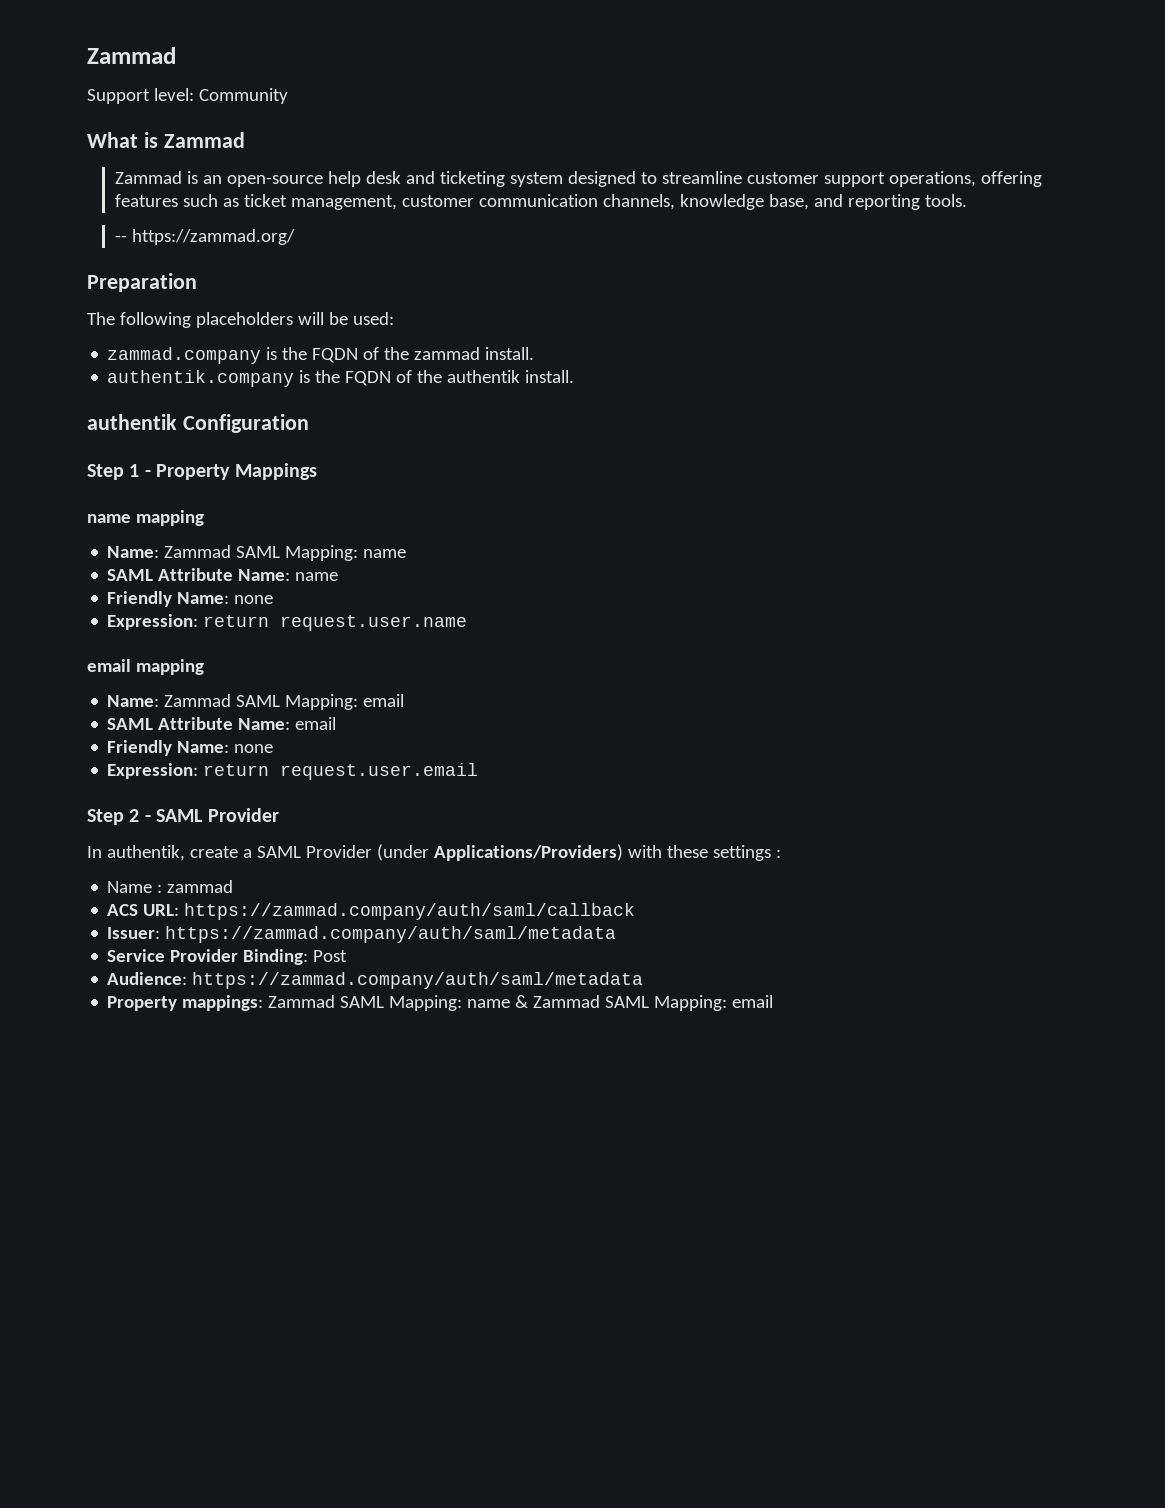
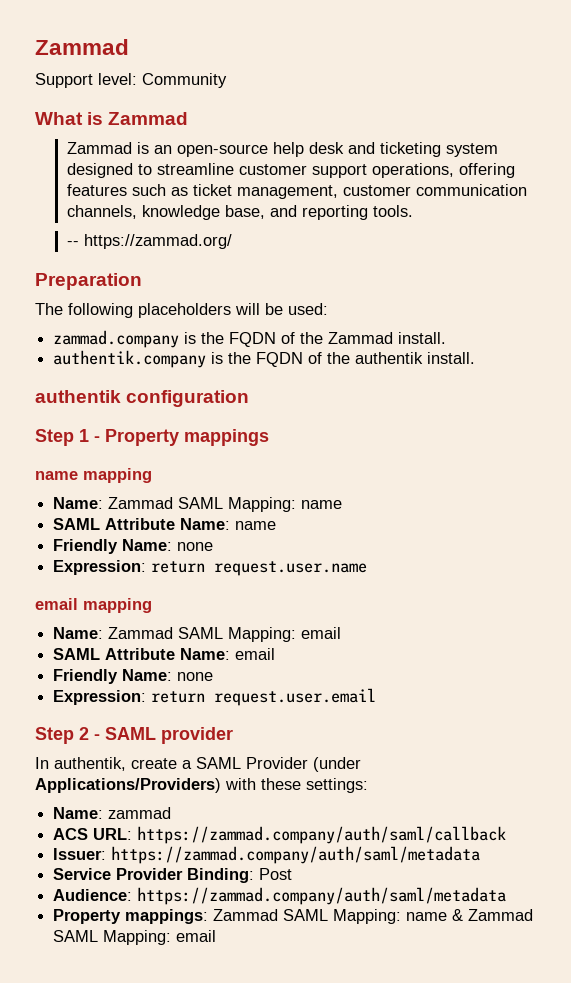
- zammad.company is the FQDN of the zammad install.
+ zammad.company is the FQDN of the Zammad install.
- authentik Configuration
+ authentik configuration
- Step 1 - Property Mappings
+ Step 1 - Property mappings
- Step 2 - SAML Provider
+ Step 2 - SAML provider
- In authentik, create a SAML Provider (under Applications/Providers) with these settings :
- Name : zammad
+ In authentik, create a SAML Provider (under Applications/Providers) with these settings:
+ Name: zammad

